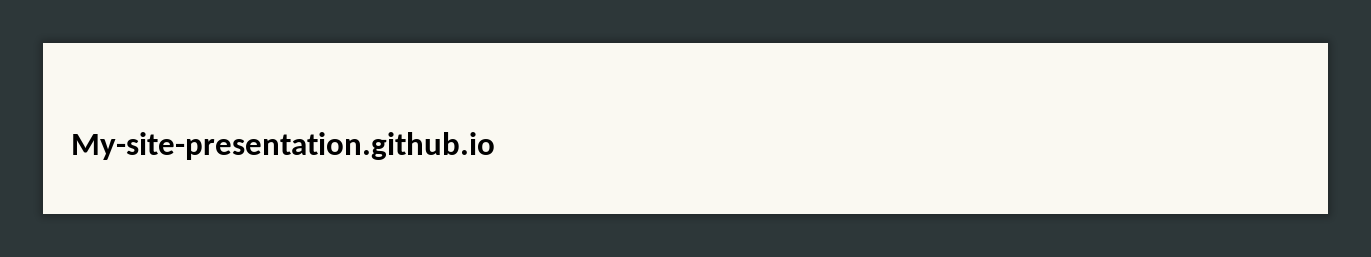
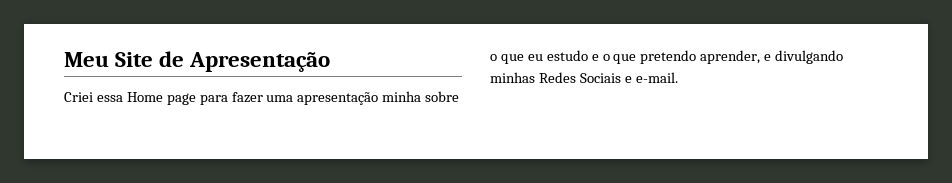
- My-site-presentation.github.io
+ Meu Site de Apresentação
+ Criei essa Home page para fazer uma apresentação minha sobre o que eu estudo e o que pretendo aprender, e divulgando minhas Redes Sociais e e-mail.

